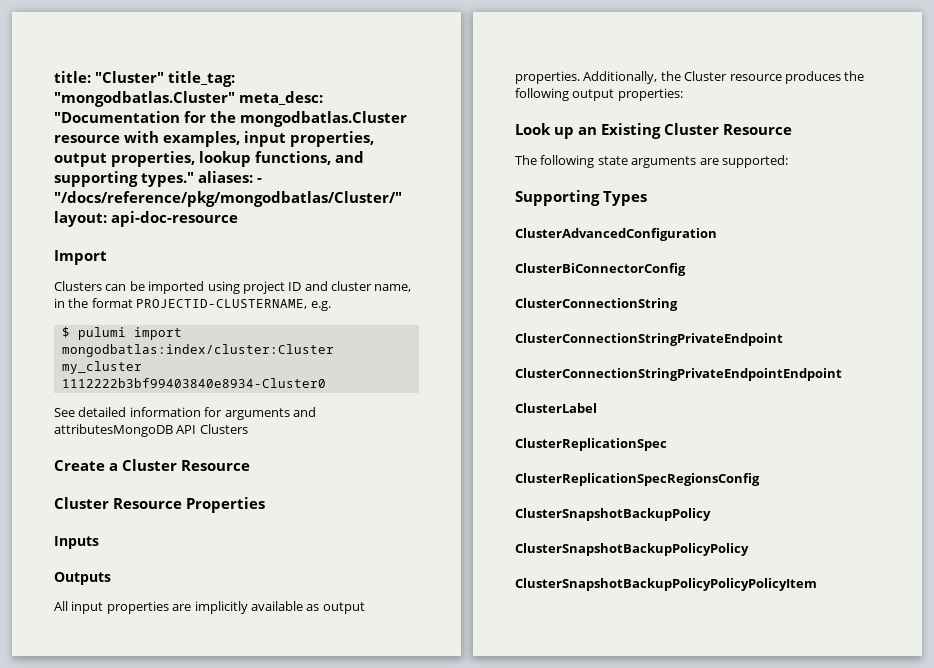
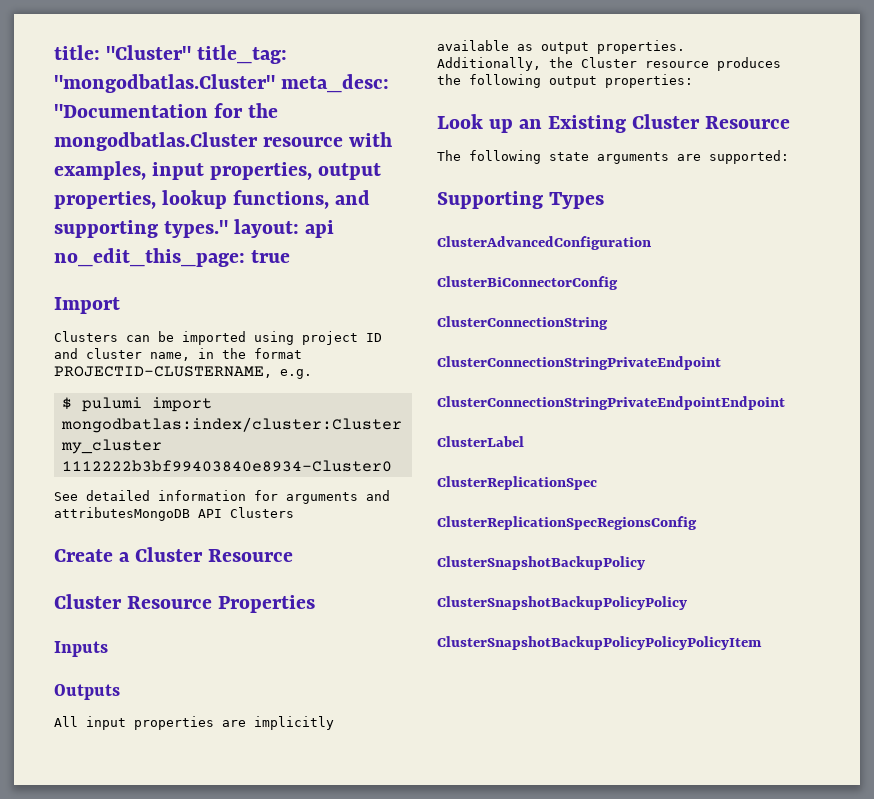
- title: "Cluster" title_tag: "mongodbatlas.Cluster" meta_desc: "Documentation for the mongodbatlas.Cluster resource with examples, input properties, output properties, lookup functions, and supporting types." aliases: - "/docs/reference/pkg/mongodbatlas/Cluster/" layout: api-doc-resource
+ title: "Cluster" title_tag: "mongodbatlas.Cluster" meta_desc: "Documentation for the mongodbatlas.Cluster resource with examples, input properties, output properties, lookup functions, and supporting types." layout: api no_edit_this_page: true

